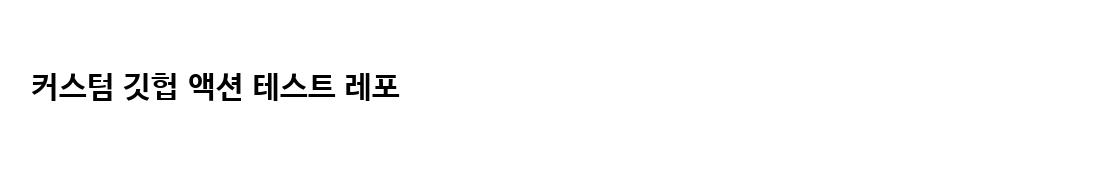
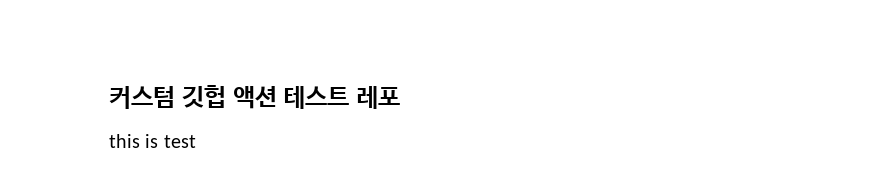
+ this is test

